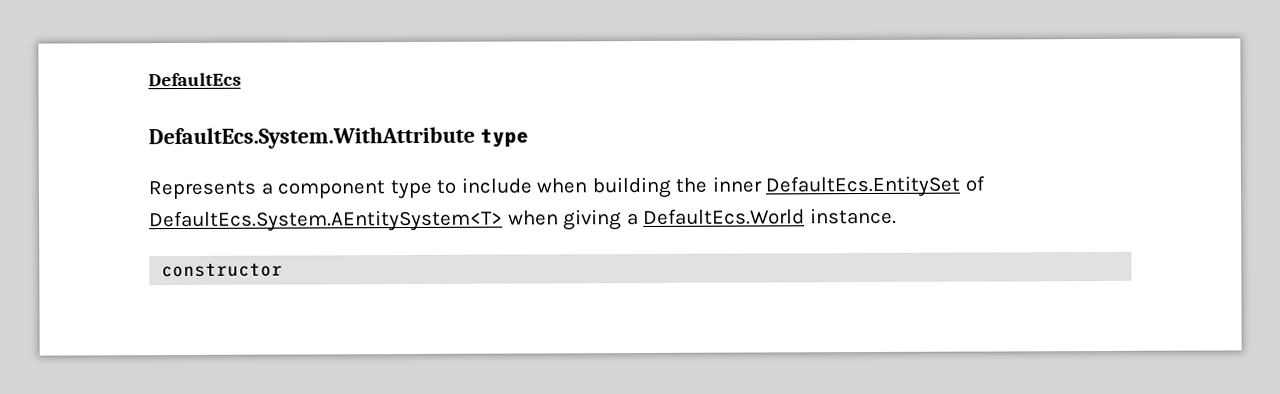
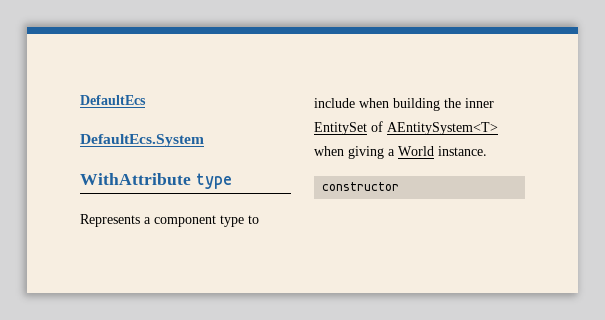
- DefaultEcs.System.WithAttribute type
+ DefaultEcs.System
+ WithAttribute type
- Represents a component type to include when building the inner DefaultEcs.EntitySet of DefaultEcs.System.AEntitySystem<T> when giving a DefaultEcs.World instance.
+ Represents a component type to include when building the inner EntitySet of AEntitySystem<T> when giving a World instance.

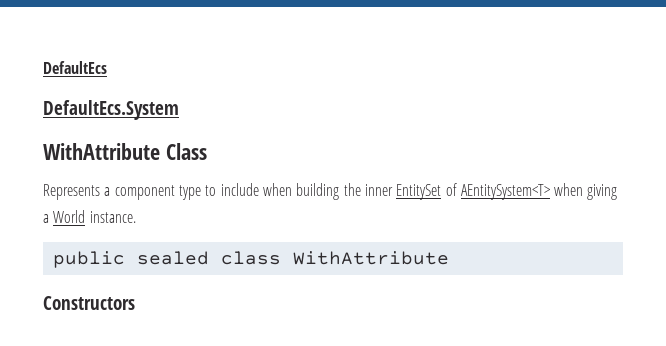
- WithAttribute type
+ WithAttribute Class
- constructor
+ public sealed class WithAttribute
+ Constructors

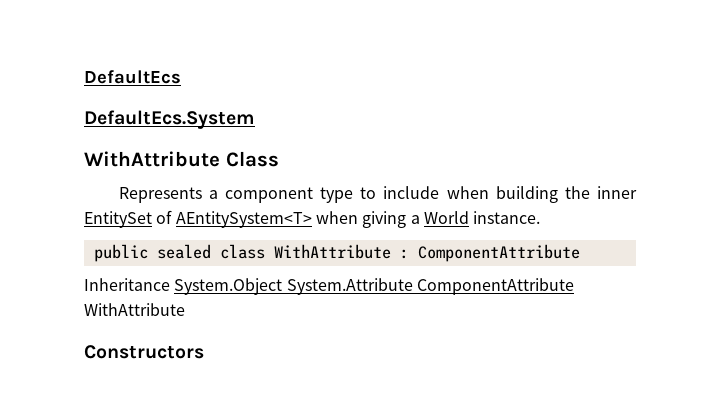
- public sealed class WithAttribute
+ public sealed class WithAttribute : ComponentAttribute
+ Inheritance System.Object System.Attribute ComponentAttribute WithAttribute

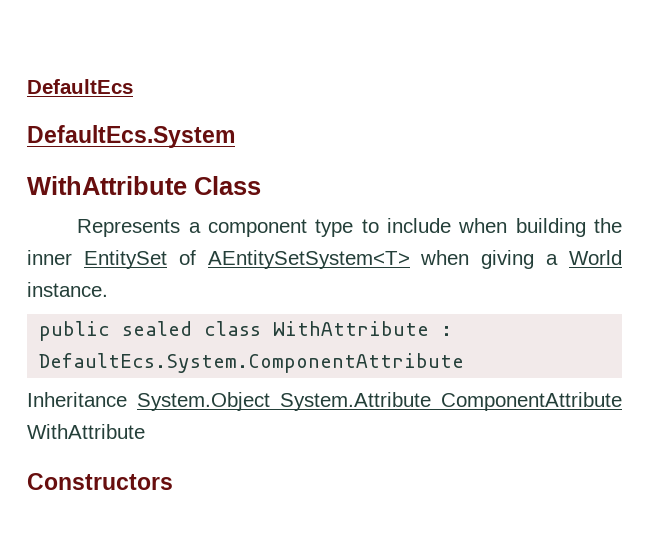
- Represents a component type to include when building the inner EntitySet of AEntitySystem<T> when giving a World instance.
+ Represents a component type to include when building the inner EntitySet of AEntitySetSystem<T> when giving a World instance.
- public sealed class WithAttribute : ComponentAttribute
+ public sealed class WithAttribute : DefaultEcs.System.ComponentAttribute

